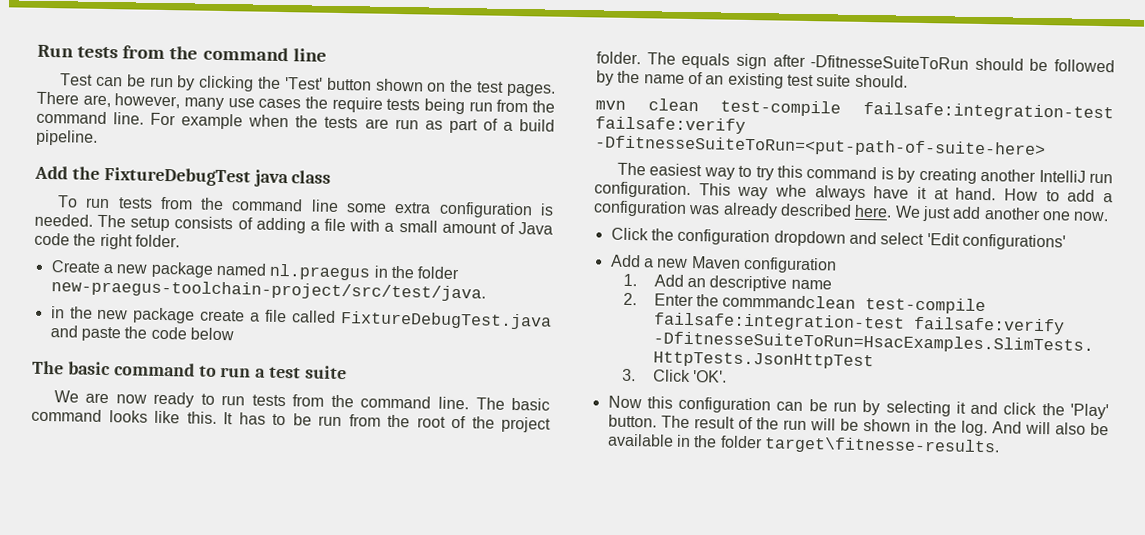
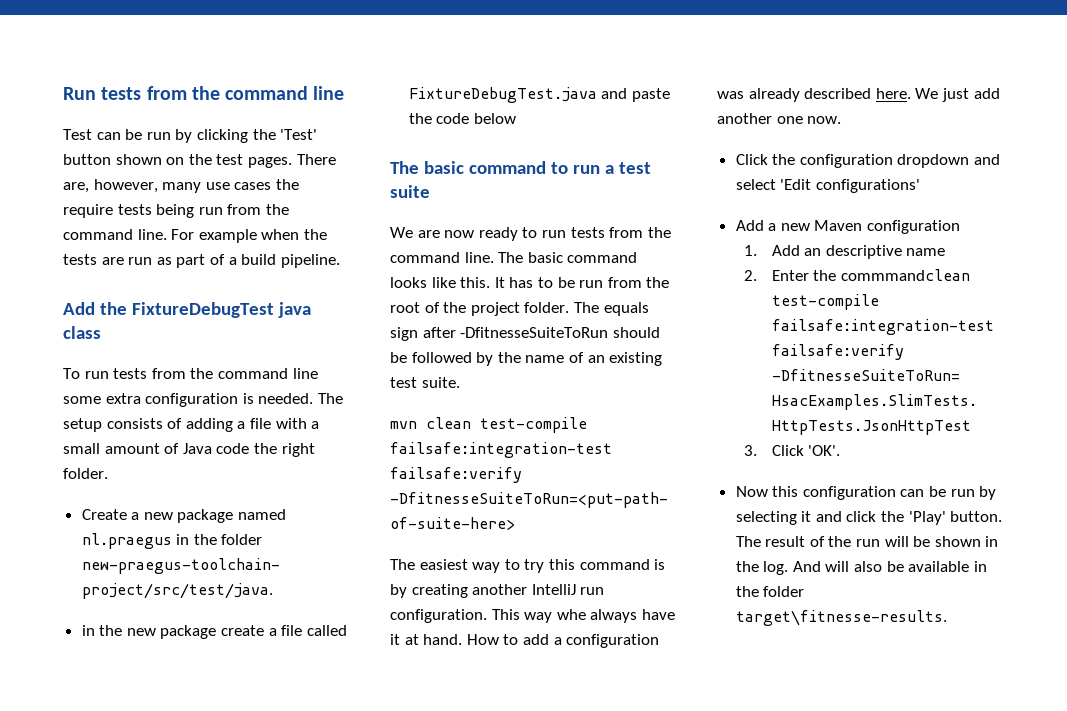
- The equals sign after -DfitnesseSuiteToRun should be followed by the name of an existing test suite should.
+ The equals sign after -DfitnesseSuiteToRun should be followed by the name of an existing test suite.

